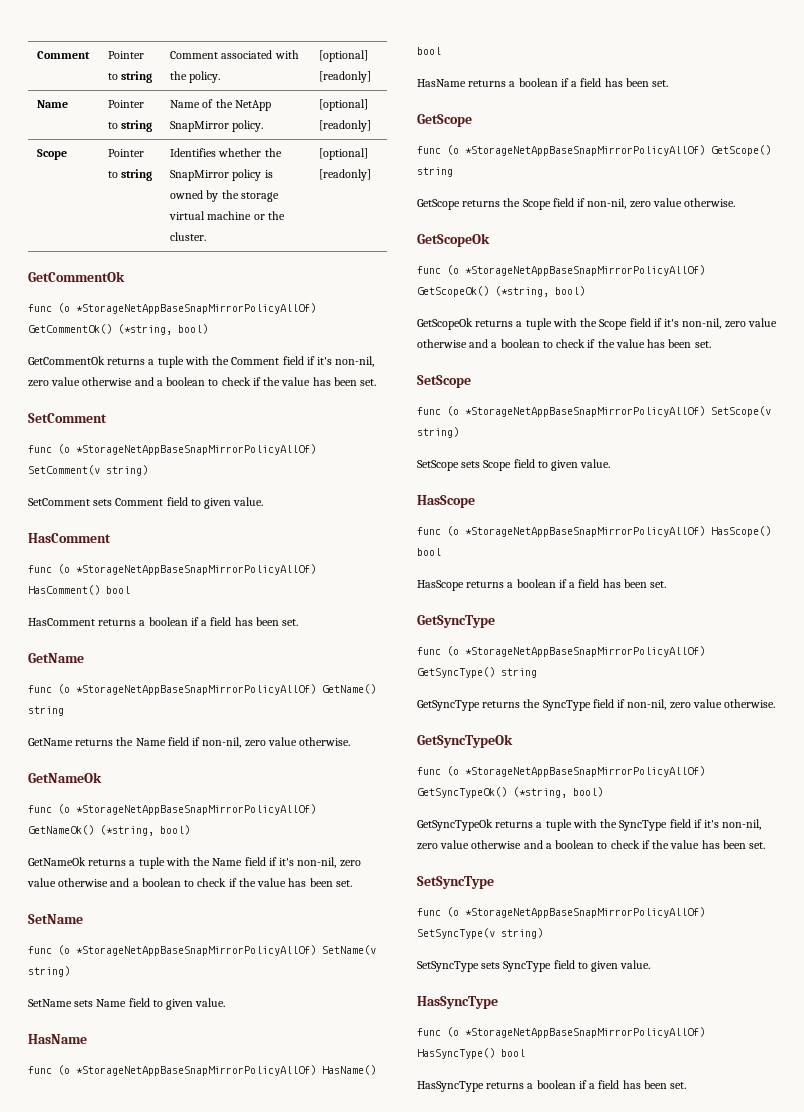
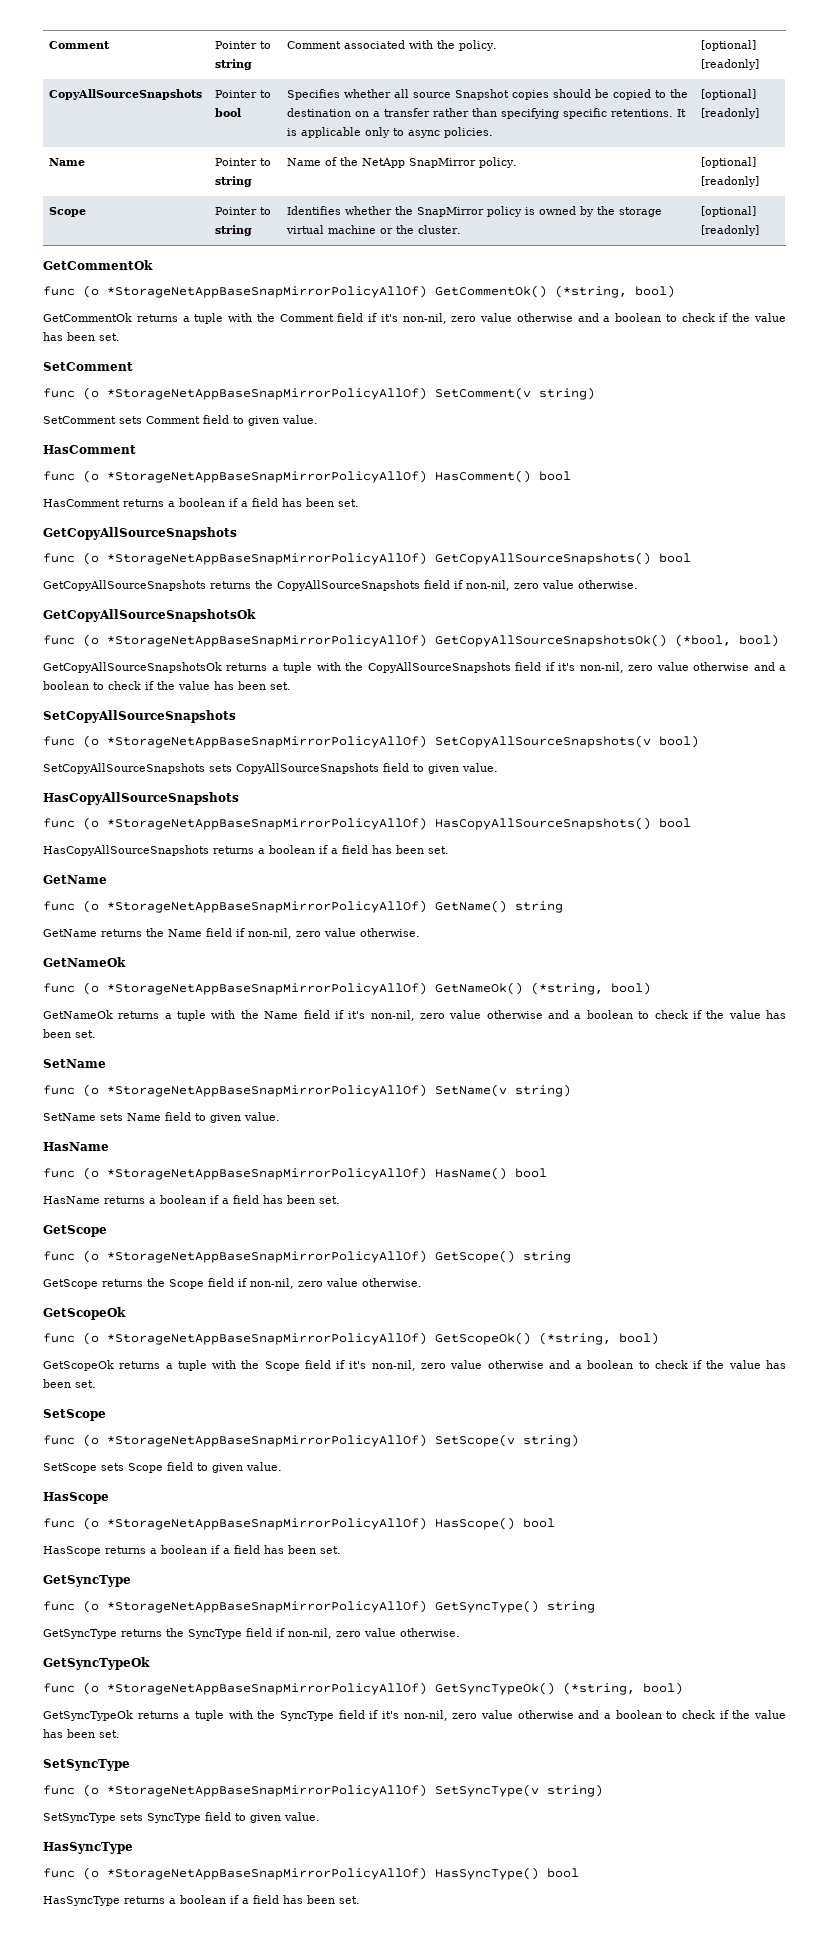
+ CopyAllSourceSnapshots | Pointer to bool | Specifies whether all source Snapshot copies should be copied to the destination on a transfer rather than specifying specific retentions. It is applicable only to async policies. | [optional] [readonly]
  HasComment returns a boolean if a field has been set.
+ GetCopyAllSourceSnapshots
+ func (o *StorageNetAppBaseSnapMirrorPolicyAllOf) GetCopyAllSourceSnapshots() bool
+ GetCopyAllSourceSnapshots returns the CopyAllSourceSnapshots field if non-nil, zero value otherwise.
+ GetCopyAllSourceSnapshotsOk
+ func (o *StorageNetAppBaseSnapMirrorPolicyAllOf) GetCopyAllSourceSnapshotsOk() (*bool, bool)
+ GetCopyAllSourceSnapshotsOk returns a tuple with the CopyAllSourceSnapshots field if it's non-nil, zero value otherwise and a boolean to check if the value has been set.
+ SetCopyAllSourceSnapshots
+ func (o *StorageNetAppBaseSnapMirrorPolicyAllOf) SetCopyAllSourceSnapshots(v bool)
+ SetCopyAllSourceSnapshots sets CopyAllSourceSnapshots field to given value.
+ HasCopyAllSourceSnapshots
+ func (o *StorageNetAppBaseSnapMirrorPolicyAllOf) HasCopyAllSourceSnapshots() bool
+ HasCopyAllSourceSnapshots returns a boolean if a field has been set.

